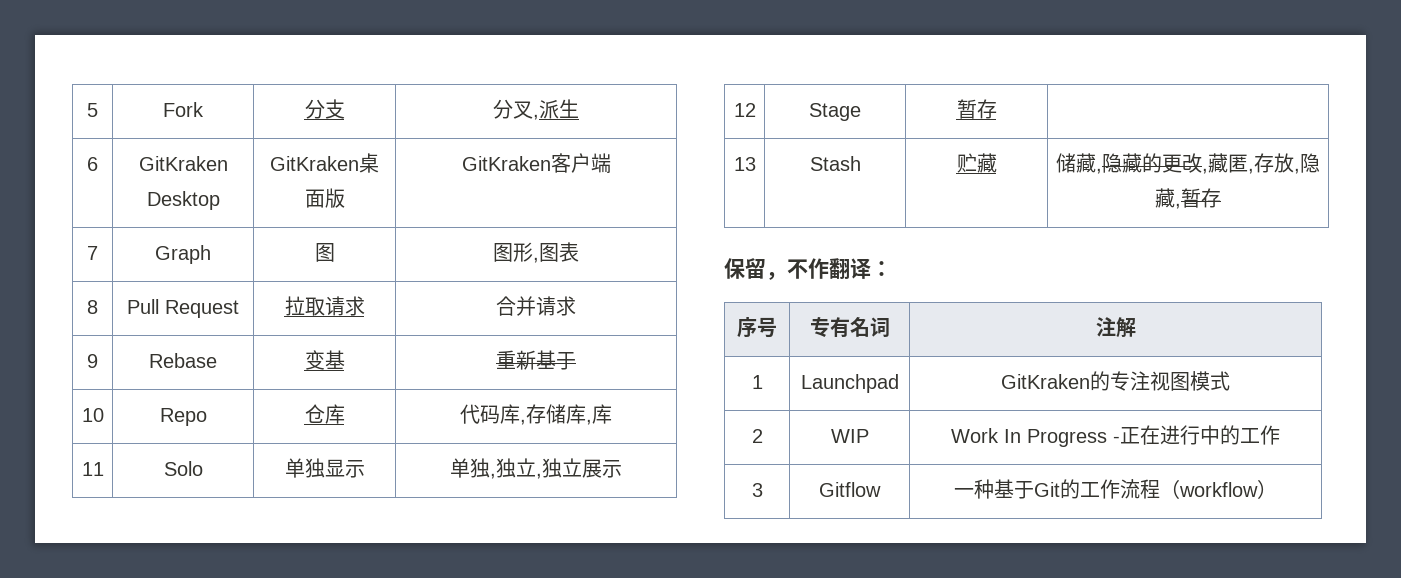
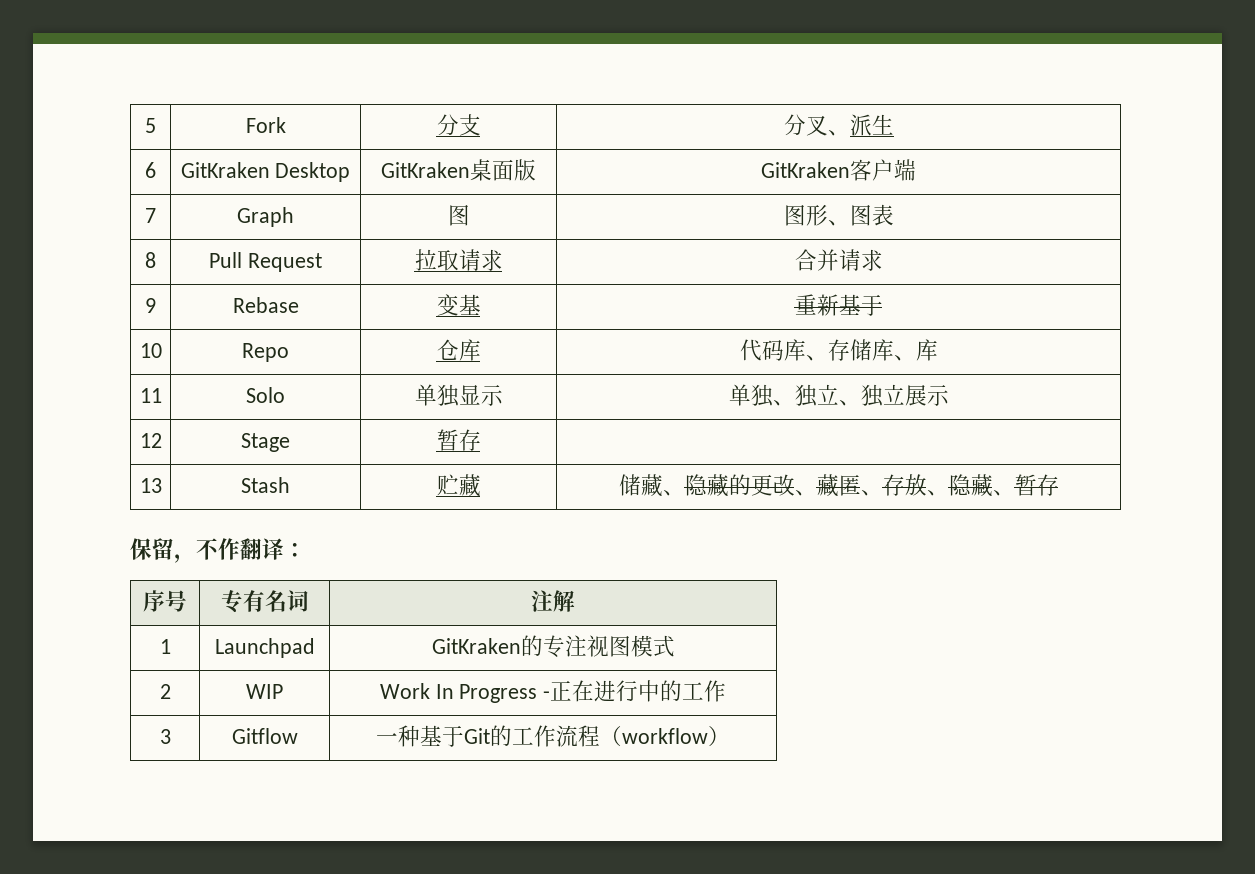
- 5 | Fork | 分支 | 分叉,派生
+ 5 | Fork | 分支 | 分叉、派生
- 7 | Graph | 图 | 图形,图表
+ 7 | Graph | 图 | 图形、图表
- 10 | Repo | 仓库 | 代码库,存储库,库
+ 10 | Repo | 仓库 | 代码库、存储库、库
- 11 | Solo | 单独显示 | 单独,独立,独立展示
+ 11 | Solo | 单独显示 | 单独、独立、独立展示
- 13 | Stash | 贮藏 | 储藏,隐藏的更改,藏匿,存放,隐藏,暂存
+ 13 | Stash | 贮藏 | 储藏、隐藏的更改、藏匿、存放、隐藏、暂存

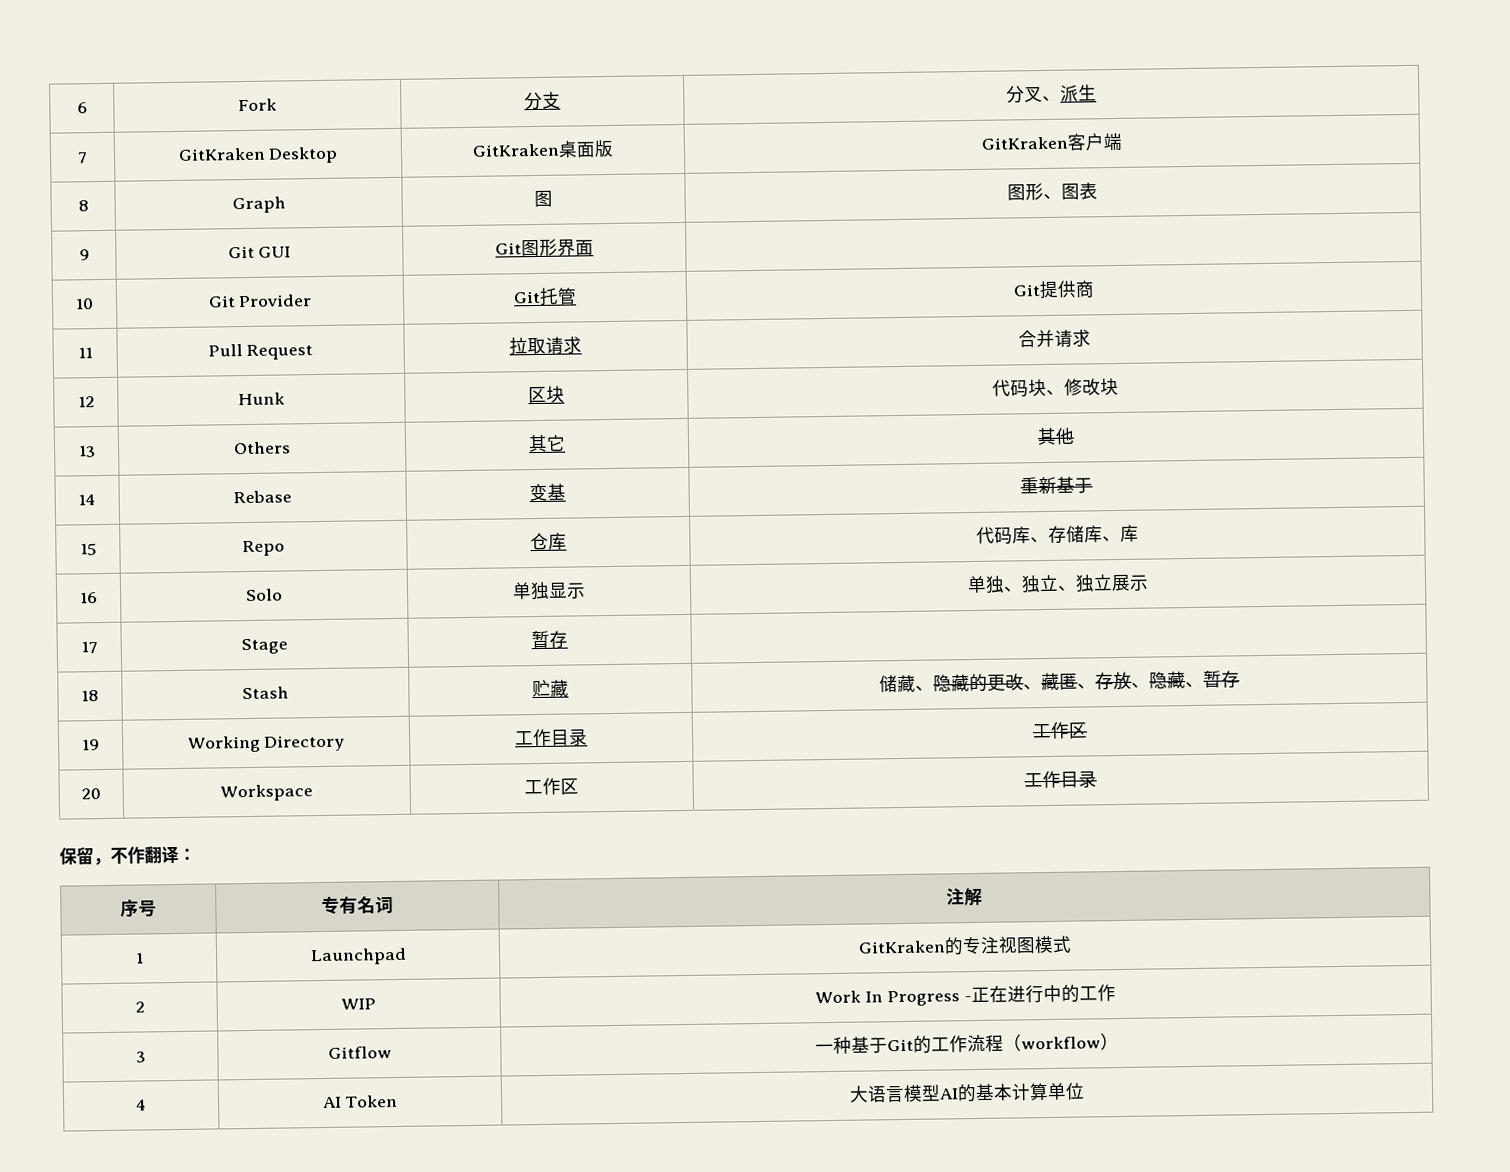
- 5 | Fork | 分支 | 分叉、派生
+ 6 | Fork | 分支 | 分叉、派生
- 6 | GitKraken Desktop | GitKraken桌面版 | GitKraken客户端
+ 7 | GitKraken Desktop | GitKraken桌面版 | GitKraken客户端
- 7 | Graph | 图 | 图形、图表
+ 8 | Graph | 图 | 图形、图表
- 8 | Pull Request | 拉取请求 | 合并请求
+ 9 | Git GUI | Git图形界面 |
+ 10 | Git Provider | Git托管 | Git提供商
+ 11 | Pull Request | 拉取请求 | 合并请求
- 9 | Rebase | 变基 | 重新基于
+ 12 | Hunk | 区块 | 代码块、修改块
+ 13 | Others | 其它 | 其他
+ 14 | Rebase | 变基 | 重新基于
- 10 | Repo | 仓库 | 代码库、存储库、库
+ 15 | Repo | 仓库 | 代码库、存储库、库
- 11 | Solo | 单独显示 | 单独、独立、独立展示
+ 16 | Solo | 单独显示 | 单独、独立、独立展示
- 12 | Stage | 暂存 |
+ 17 | Stage | 暂存 |
- 13 | Stash | 贮藏 | 储藏、隐藏的更改、藏匿、存放、隐藏、暂存
+ 18 | Stash | 贮藏 | 储藏、隐藏的更改、藏匿、存放、隐藏、暂存
+ 19 | Working Directory | 工作目录 | 工作区
+ 20 | Workspace | 工作区 | 工作目录
+ 4 | AI Token | 大语言模型AI的基本计算单位

